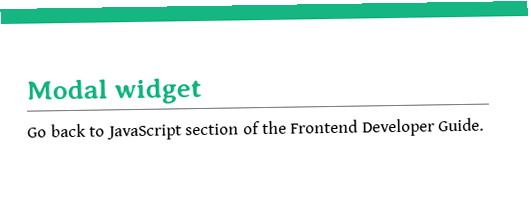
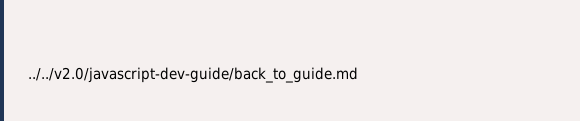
- Modal widget
- Go back to JavaScript section of the Frontend Developer Guide.
+ ../../v2.0/javascript-dev-guide/back_to_guide.md

